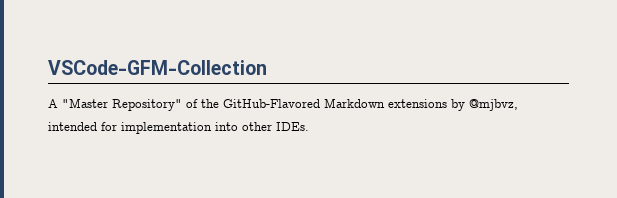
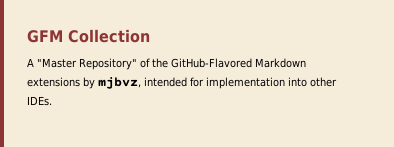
- VSCode-GFM-Collection
+ GFM Collection
- A "Master Repository" of the GitHub-Flavored Markdown extensions by @mjbvz, intended for implementation into other IDEs.
+ A "Master Repository" of the GitHub-Flavored Markdown extensions by mjbvz, intended for implementation into other IDEs.

